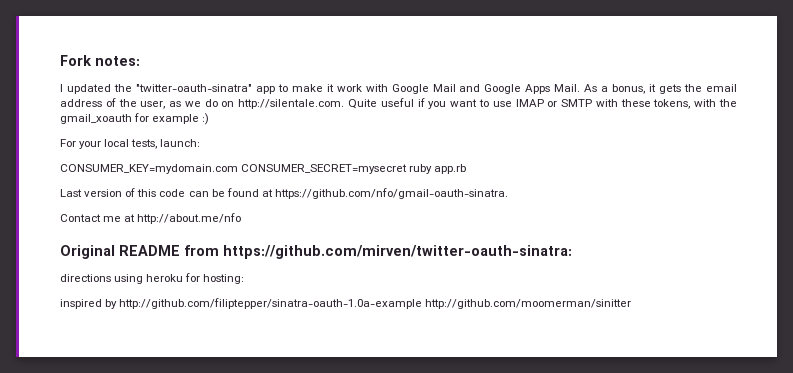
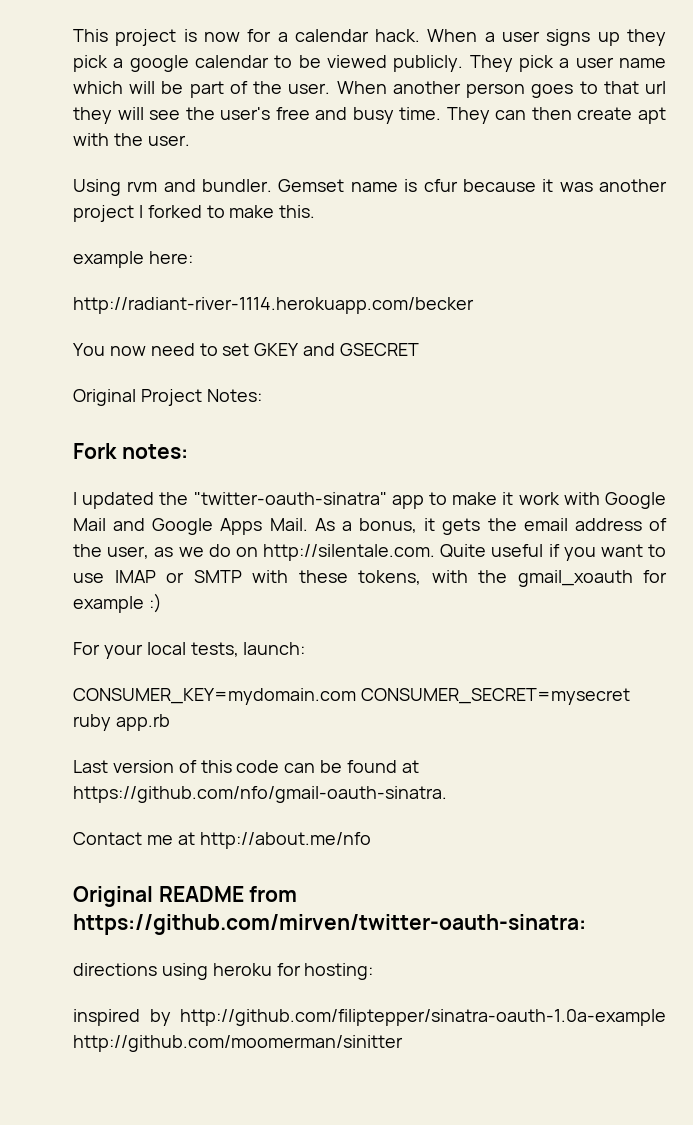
+ This project is now for a calendar hack. When a user signs up they pick a google calendar to be viewed publicly. They pick a user name which will be part of the user. When another person goes to that url they will see the user's free and busy time. They can then create apt with the user.
+ Using rvm and bundler. Gemset name is cfur because it was another project I forked to make this.
+ example here:
+ http://radiant-river-1114.herokuapp.com/becker
+ You now need to set GKEY and GSECRET
+ Original Project Notes:

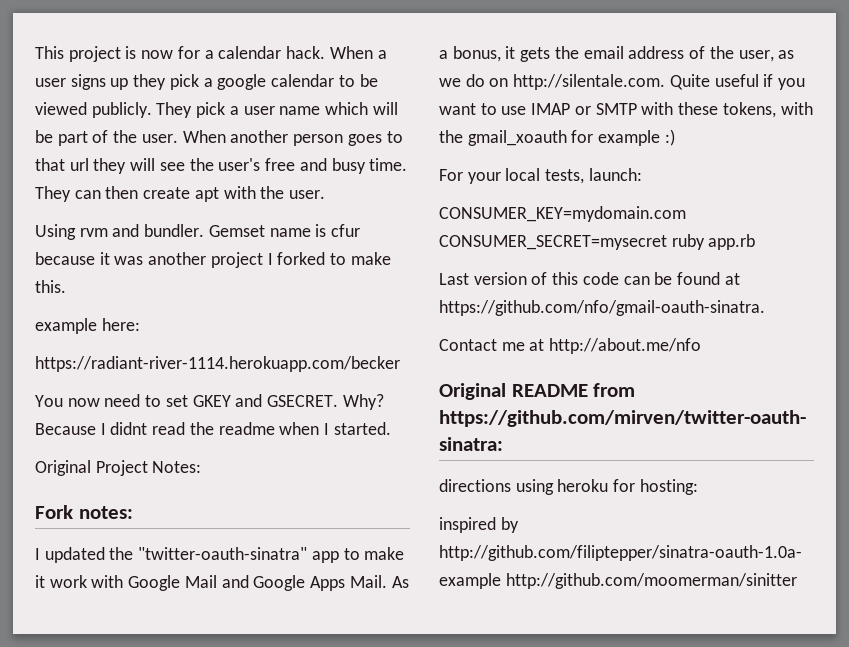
- http://radiant-river-1114.herokuapp.com/becker
+ https://radiant-river-1114.herokuapp.com/becker
- You now need to set GKEY and GSECRET
+ You now need to set GKEY and GSECRET. Why? Because I didnt read the readme when I started.

